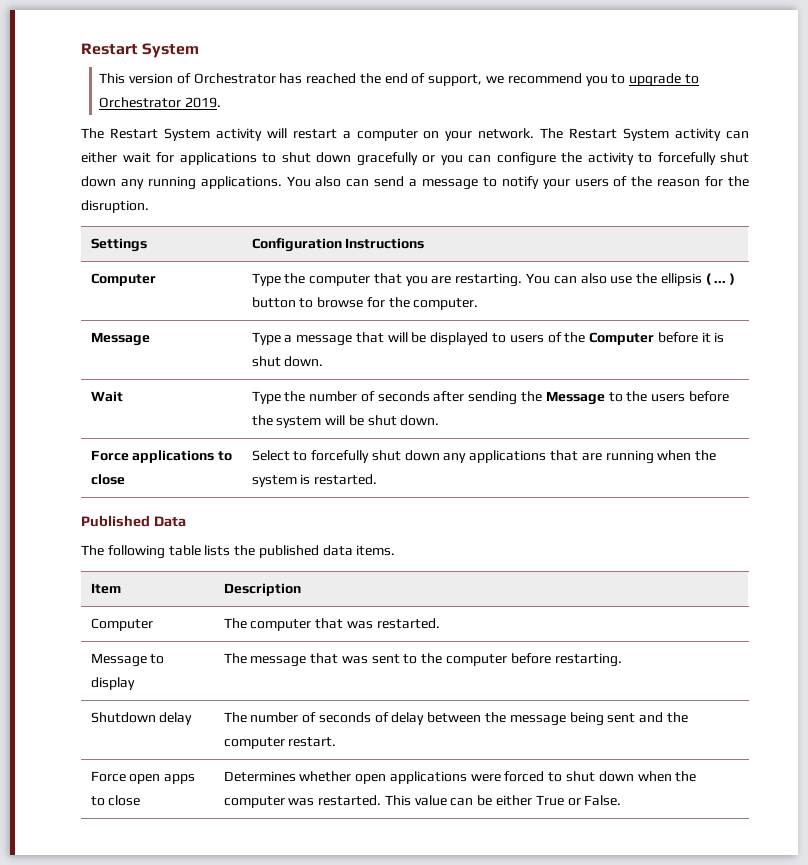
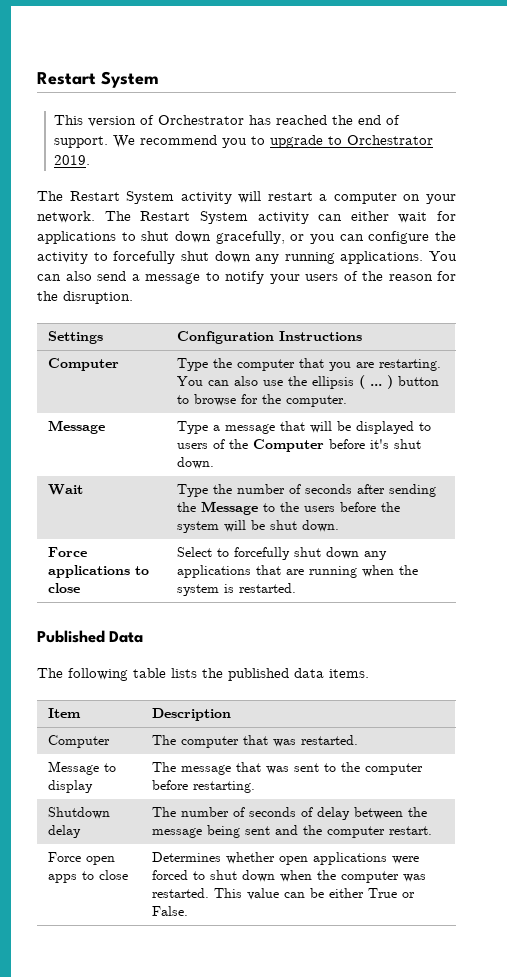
- This version of Orchestrator has reached the end of support, we recommend you to upgrade to Orchestrator 2019.
+ This version of Orchestrator has reached the end of support. We recommend you to upgrade to Orchestrator 2019.
- The Restart System activity can either wait for applications to shut down gracefully or you can configure the activity to forcefully shut down any running applications.
+ The Restart System activity can either wait for applications to shut down gracefully, or you can configure the activity to forcefully shut down any running applications.
- You also can send a message to notify your users of the reason for the disruption.
+ You can also send a message to notify your users of the reason for the disruption.
- Message | Type a message that will be displayed to users of the Computer before it is shut down.
+ Message | Type a message that will be displayed to users of the Computer before it's shut down.

